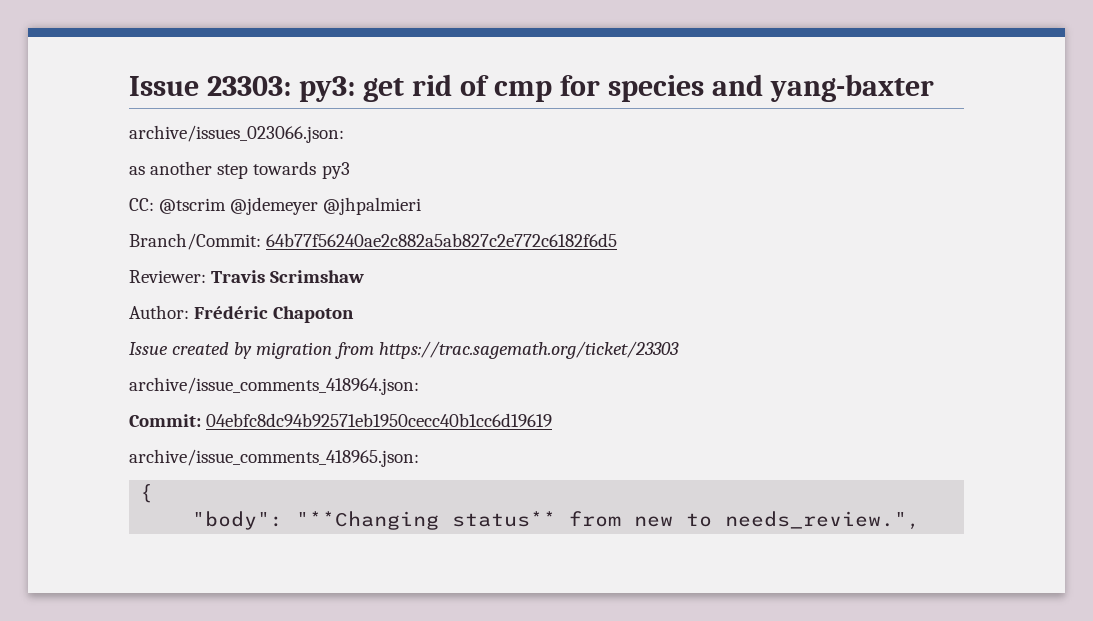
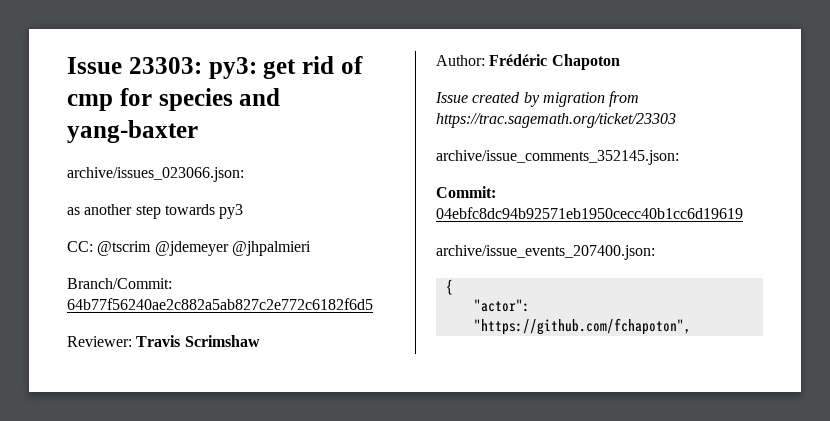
- archive/issue_comments_418964.json:
+ archive/issue_comments_352145.json:
- archive/issue_comments_418965.json:
+ archive/issue_events_207400.json:
- "body": "**Changing status** from new to needs_review.",
+ "actor": "https://github.com/fchapoton",

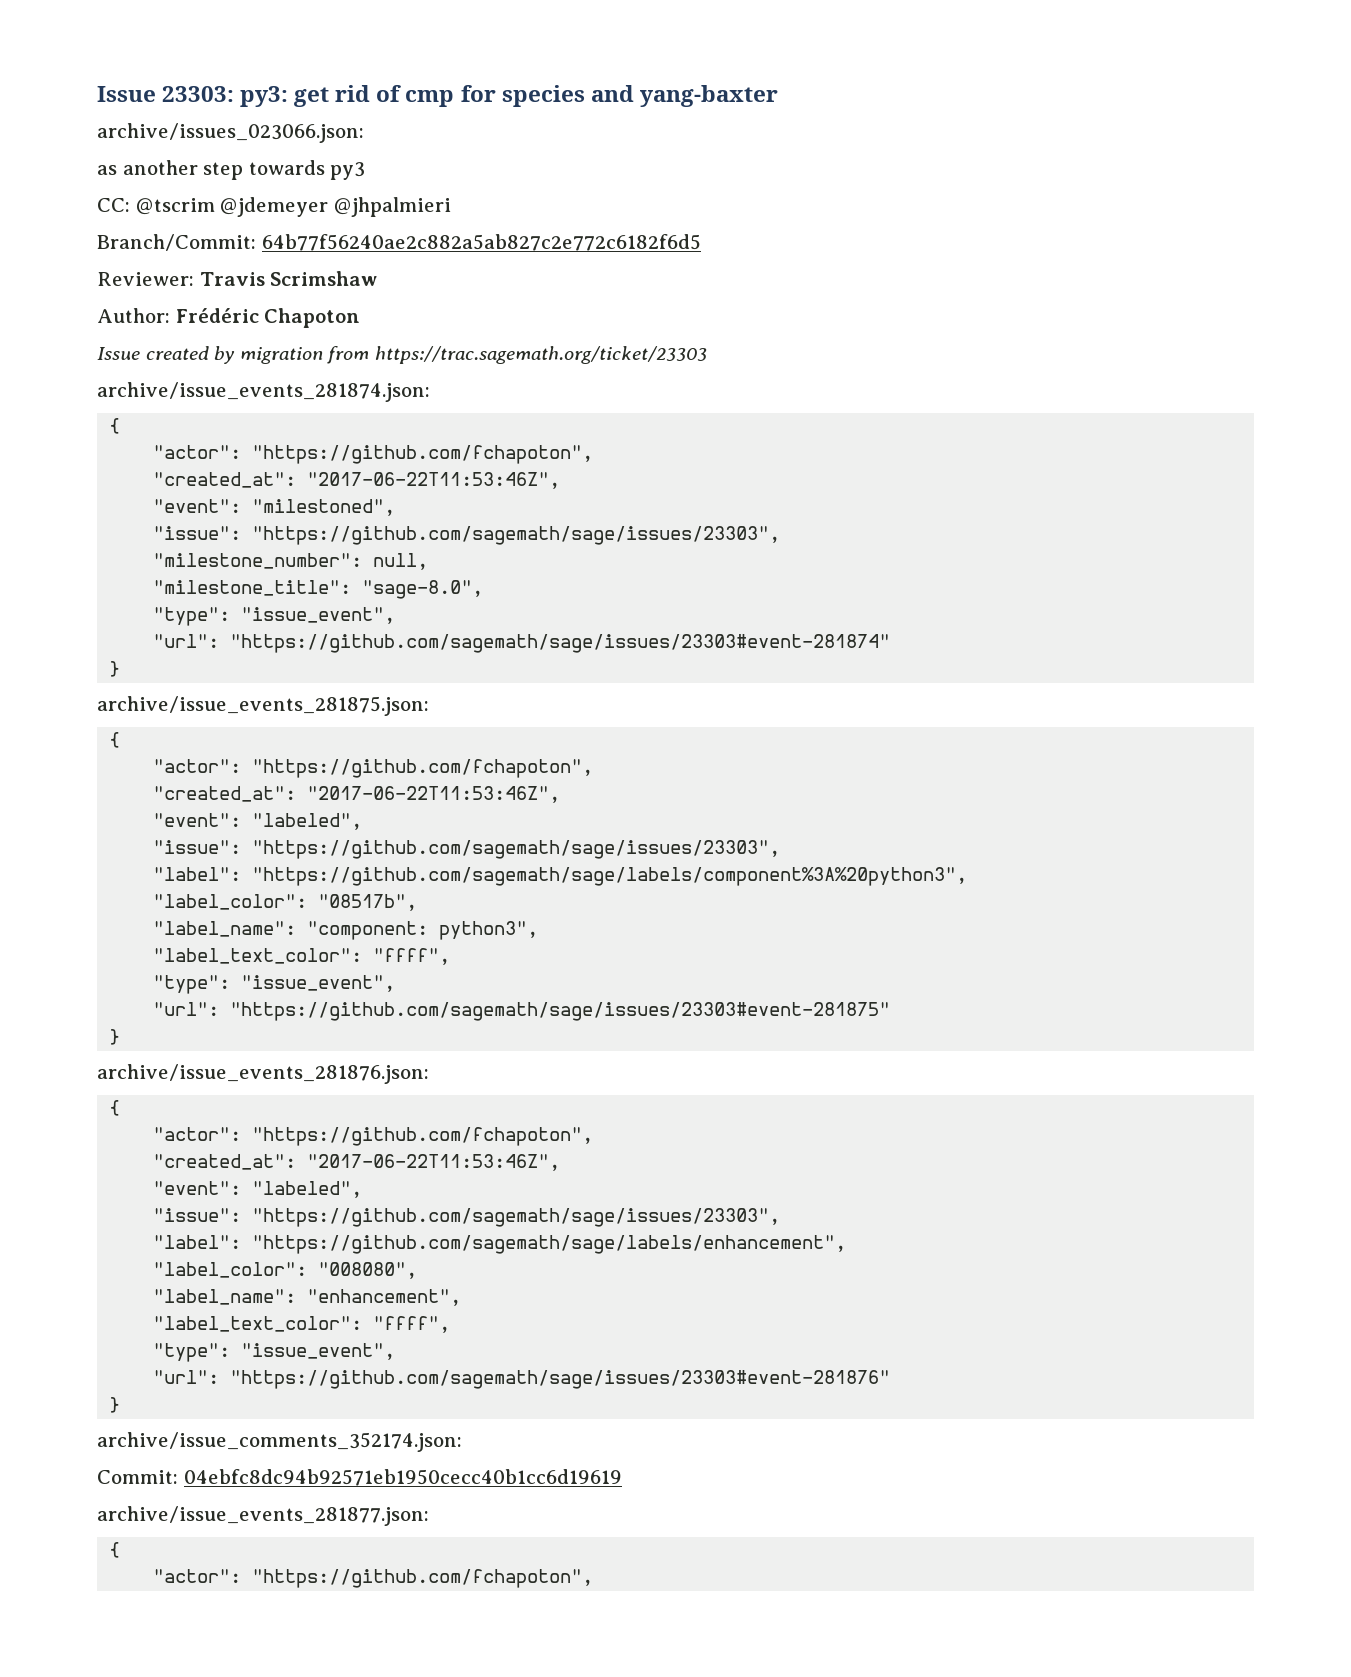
- archive/issue_comments_352145.json:
+ archive/issue_events_281874.json:
+ {
+ "actor": "https://github.com/fchapoton",
+ "created_at": "2017-06-22T11:53:46Z",
+ "event": "milestoned",
+ "issue": "https://github.com/sagemath/sage/issues/23303",
+ "milestone_number": null,
+ "milestone_title": "sage-8.0",
+ "type": "issue_event",
+ "url": "https://github.com/sagemath/sage/issues/23303#event-281874"
+ }
+ archive/issue_events_281875.json:
+ {
+ "actor": "https://github.com/fchapoton",
+ "created_at": "2017-06-22T11:53:46Z",
+ "event": "labeled",
+ "issue": "https://github.com/sagemath/sage/issues/23303",
+ "label": "https://github.com/sagemath/sage/labels/component%3A%20python3",
+ "label_color": "08517b",
+ "label_name": "component: python3",
+ "label_text_color": "ffff",
+ "type": "issue_event",
+ "url": "https://github.com/sagemath/sage/issues/23303#event-281875"
+ }
+ archive/issue_events_281876.json:
+ {
+ "actor": "https://github.com/fchapoton",
+ "created_at": "2017-06-22T11:53:46Z",
+ "event": "labeled",
+ "issue": "https://github.com/sagemath/sage/issues/23303",
+ "label": "https://github.com/sagemath/sage/labels/enhancement",
+ "label_color": "008080",
+ "label_name": "enhancement",
+ "label_text_color": "ffff",
+ "type": "issue_event",
+ "url": "https://github.com/sagemath/sage/issues/23303#event-281876"
+ }
+ archive/issue_comments_352174.json:
  Commit: 04ebfc8dc94b92571eb1950cecc40b1cc6d19619
- archive/issue_events_207400.json:
+ archive/issue_events_281877.json:

